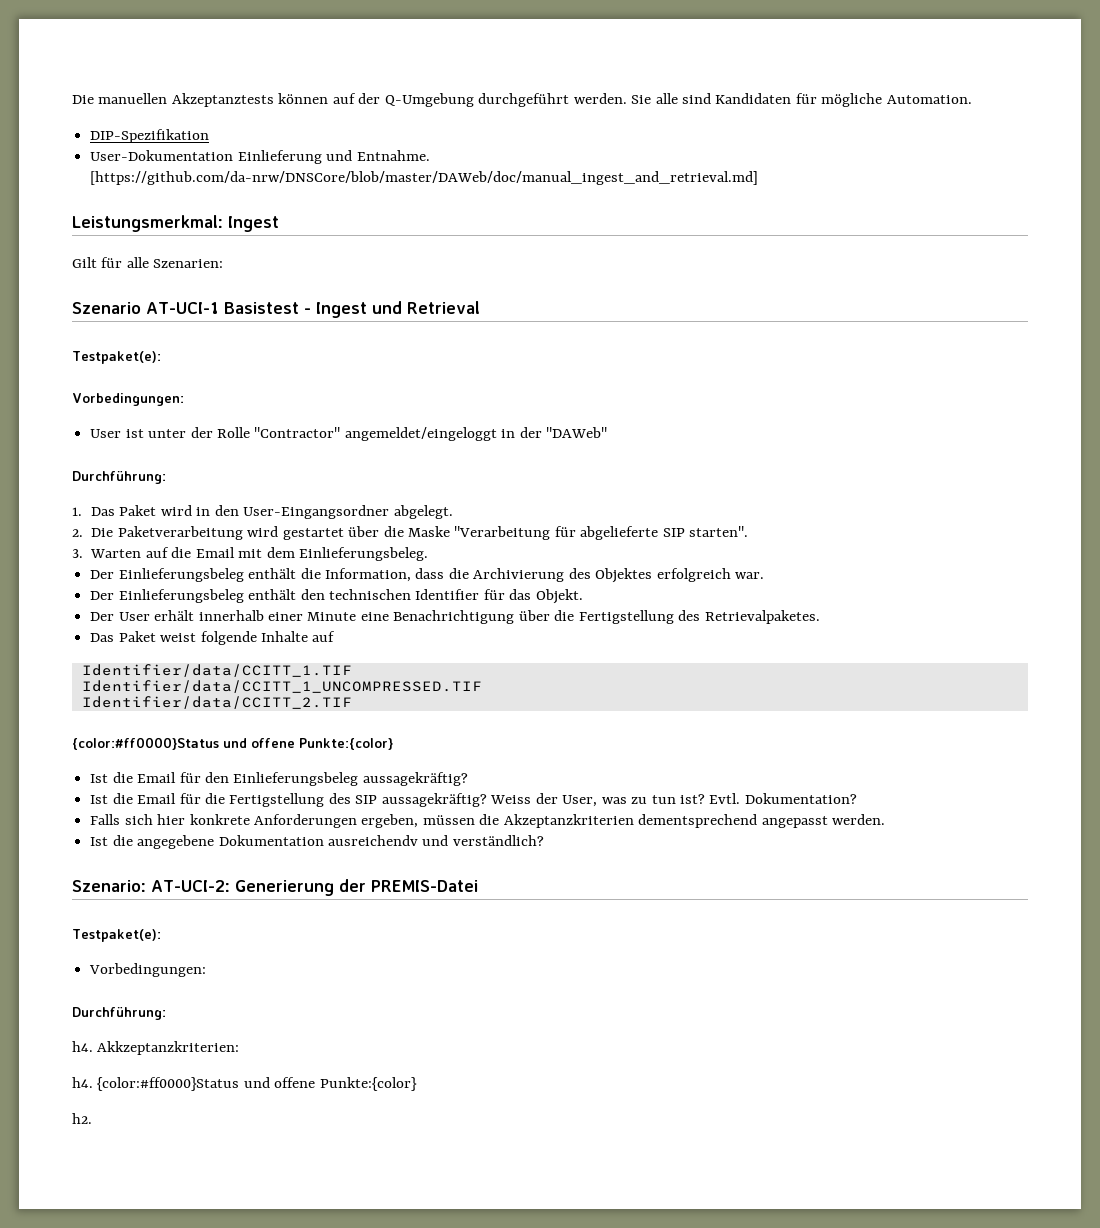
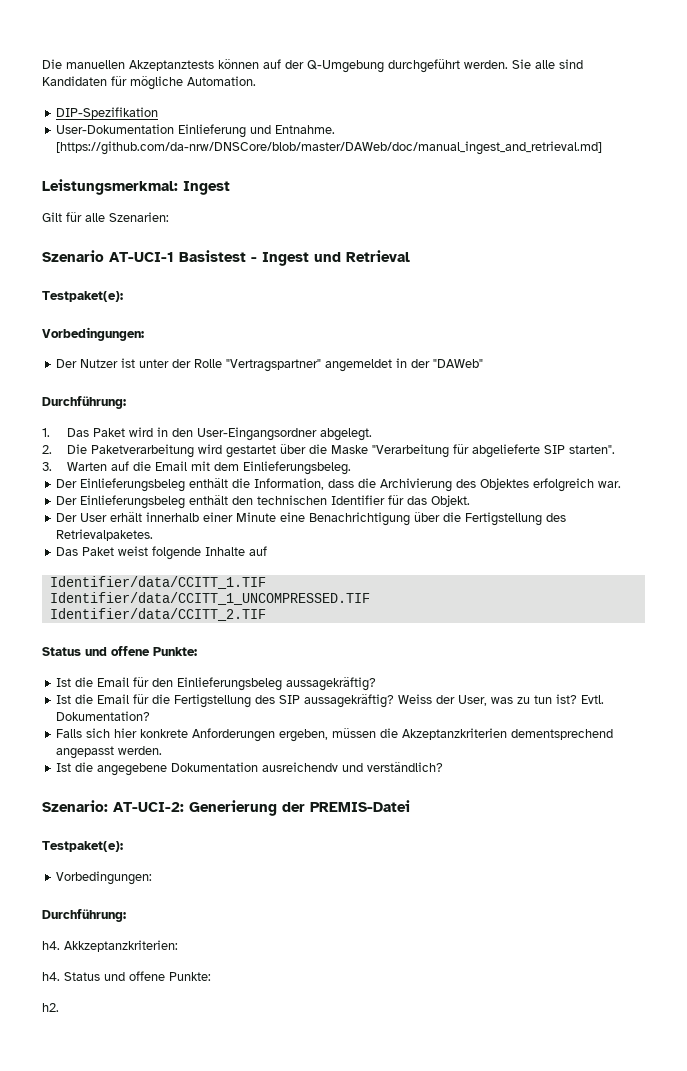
- User ist unter der Rolle "Contractor" angemeldet/eingeloggt in der "DAWeb"
+ Der Nutzer ist unter der Rolle "Vertragspartner" angemeldet in der "DAWeb"
  Identifier/data/CCITT_2.TIF
- {color:#ff0000}Status und offene Punkte:{color}
+ Status und offene Punkte:
- h4. {color:#ff0000}Status und offene Punkte:{color}
+ h4. Status und offene Punkte:

